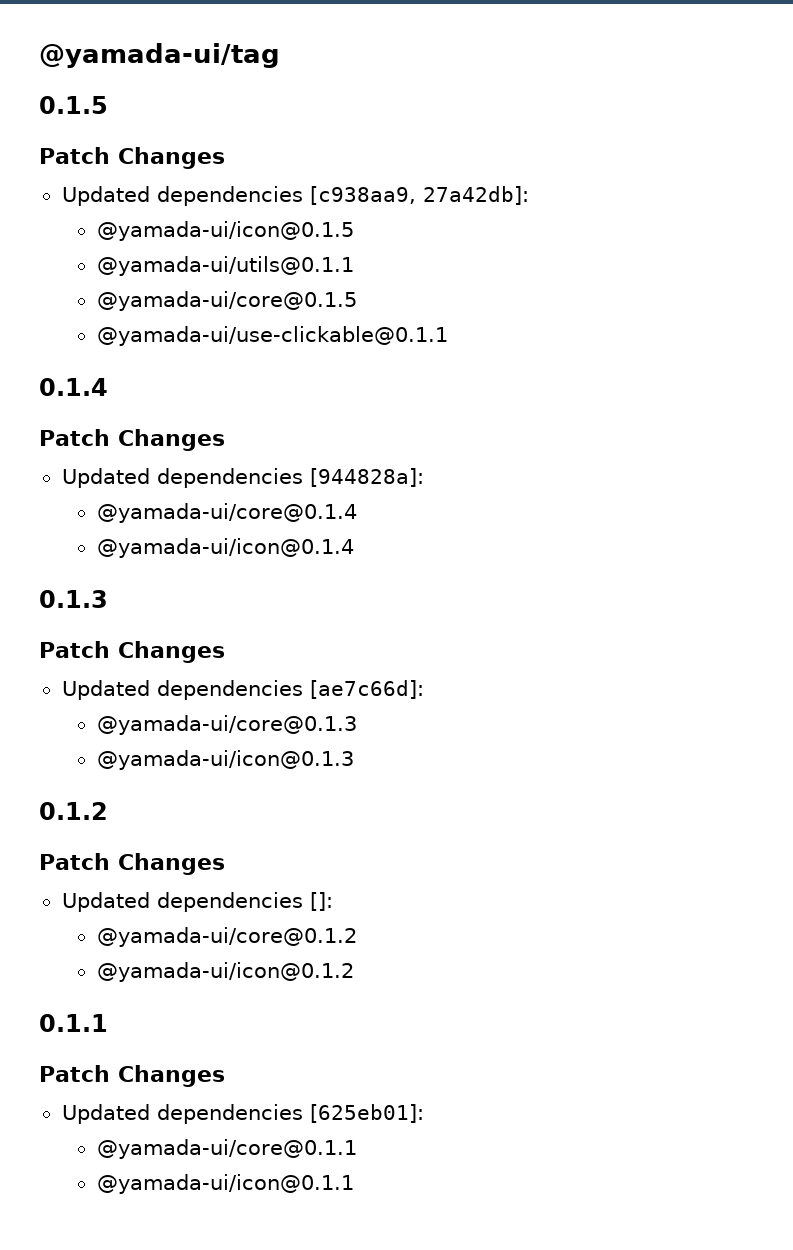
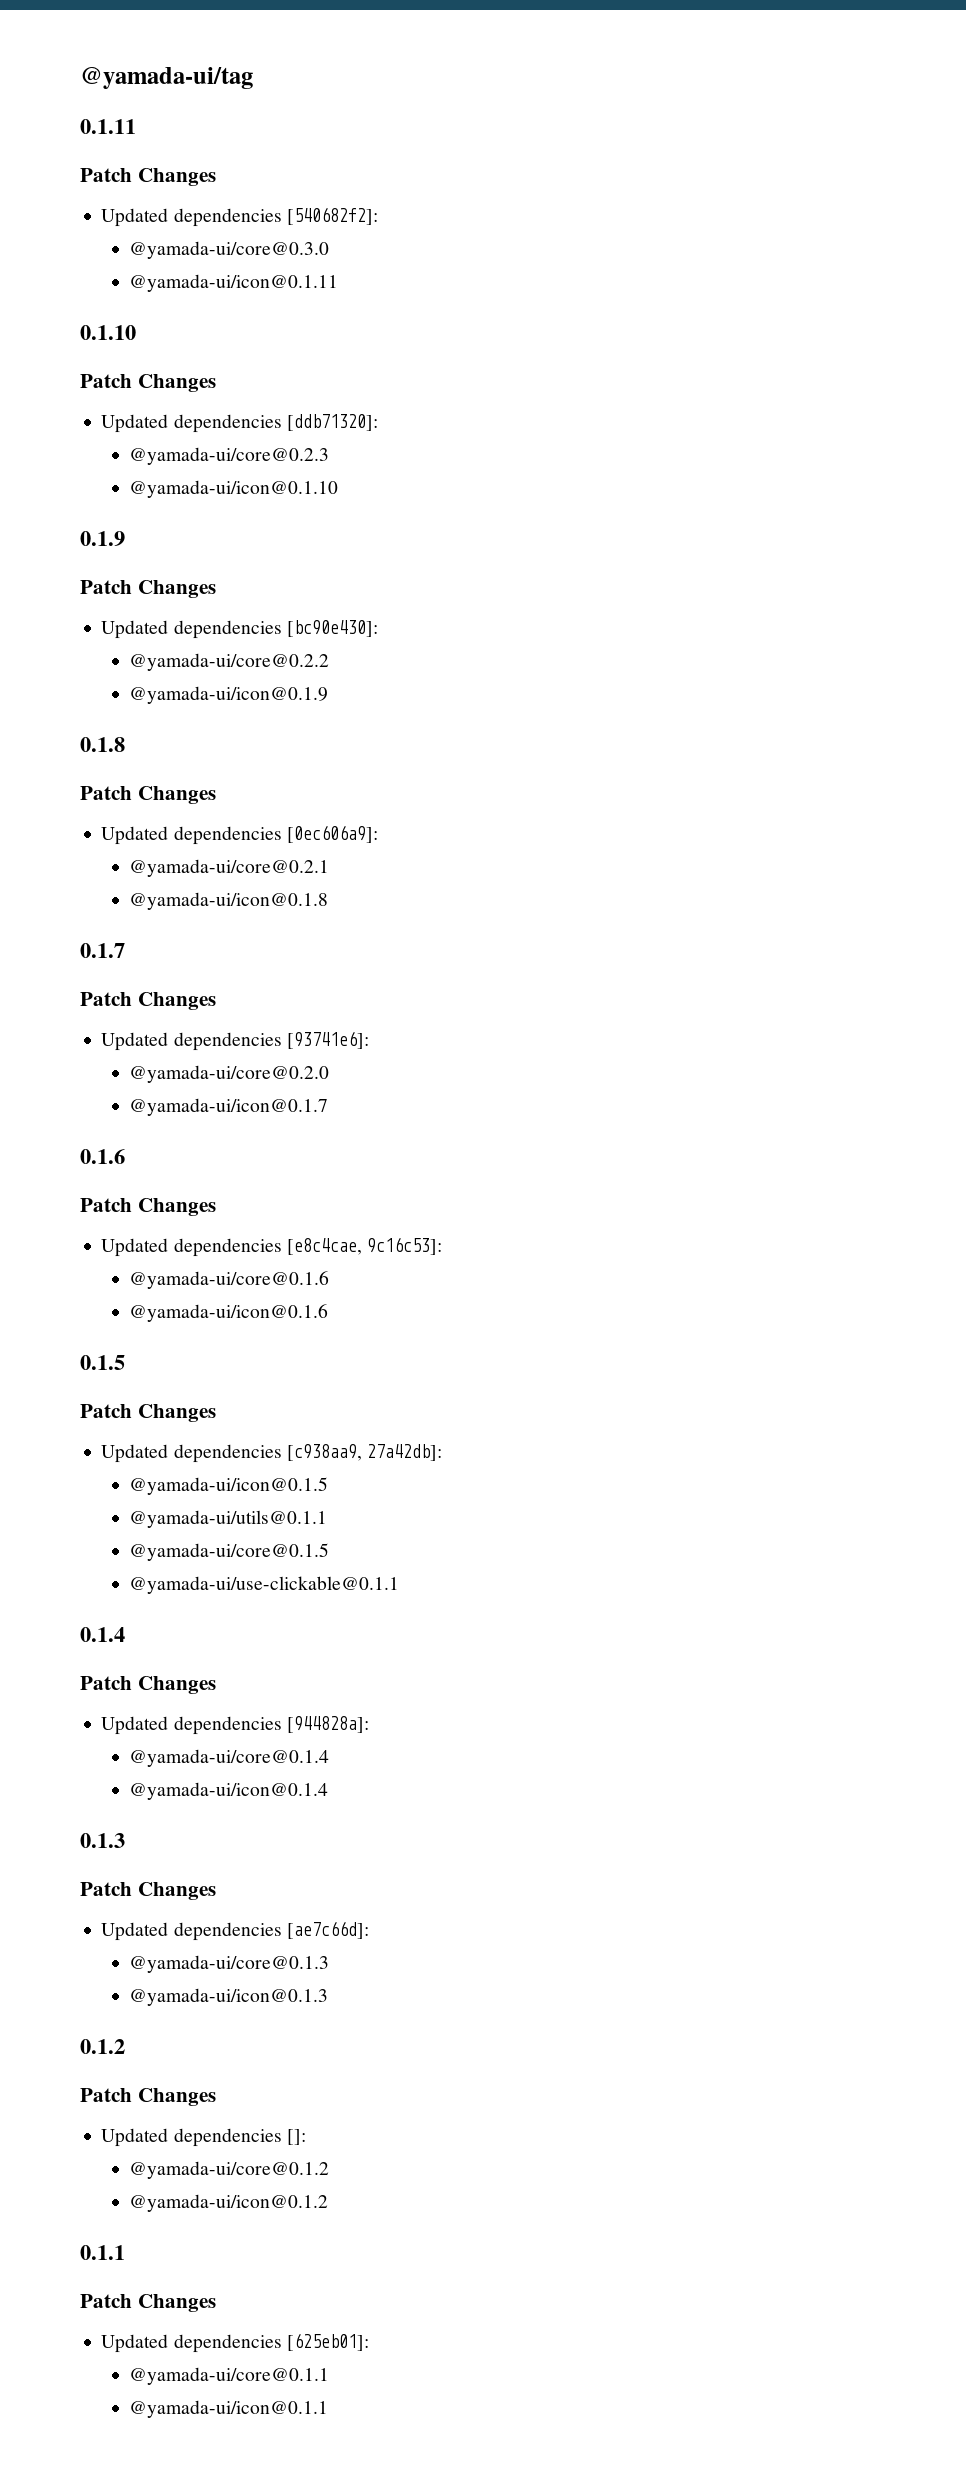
+ 0.1.11
+ Patch Changes
+ Updated dependencies [540682f2]:
+ @yamada-ui/core@0.3.0
+ @yamada-ui/icon@0.1.11
+ 0.1.10
+ Patch Changes
+ Updated dependencies [ddb71320]:
+ @yamada-ui/core@0.2.3
+ @yamada-ui/icon@0.1.10
+ 0.1.9
+ Patch Changes
+ Updated dependencies [bc90e430]:
+ @yamada-ui/core@0.2.2
+ @yamada-ui/icon@0.1.9
+ 0.1.8
+ Patch Changes
+ Updated dependencies [0ec606a9]:
+ @yamada-ui/core@0.2.1
+ @yamada-ui/icon@0.1.8
+ 0.1.7
+ Patch Changes
+ Updated dependencies [93741e6]:
+ @yamada-ui/core@0.2.0
+ @yamada-ui/icon@0.1.7
+ 0.1.6
+ Patch Changes
+ Updated dependencies [e8c4cae, 9c16c53]:
+ @yamada-ui/core@0.1.6
+ @yamada-ui/icon@0.1.6

